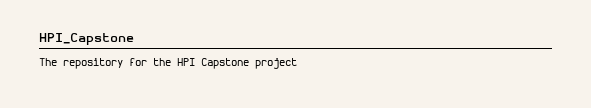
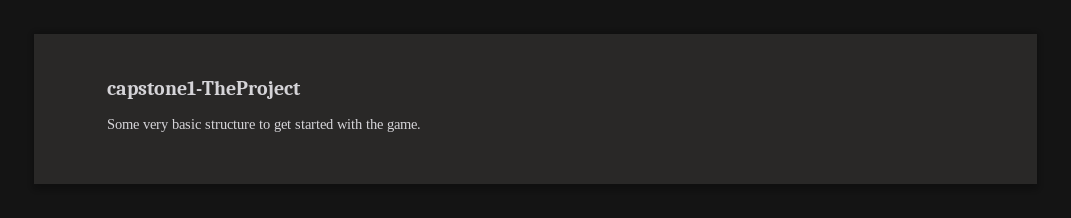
- HPI_Capstone
- The repository for the HPI Capstone project
+ capstone1-TheProject
+ Some very basic structure to get started with the game.

